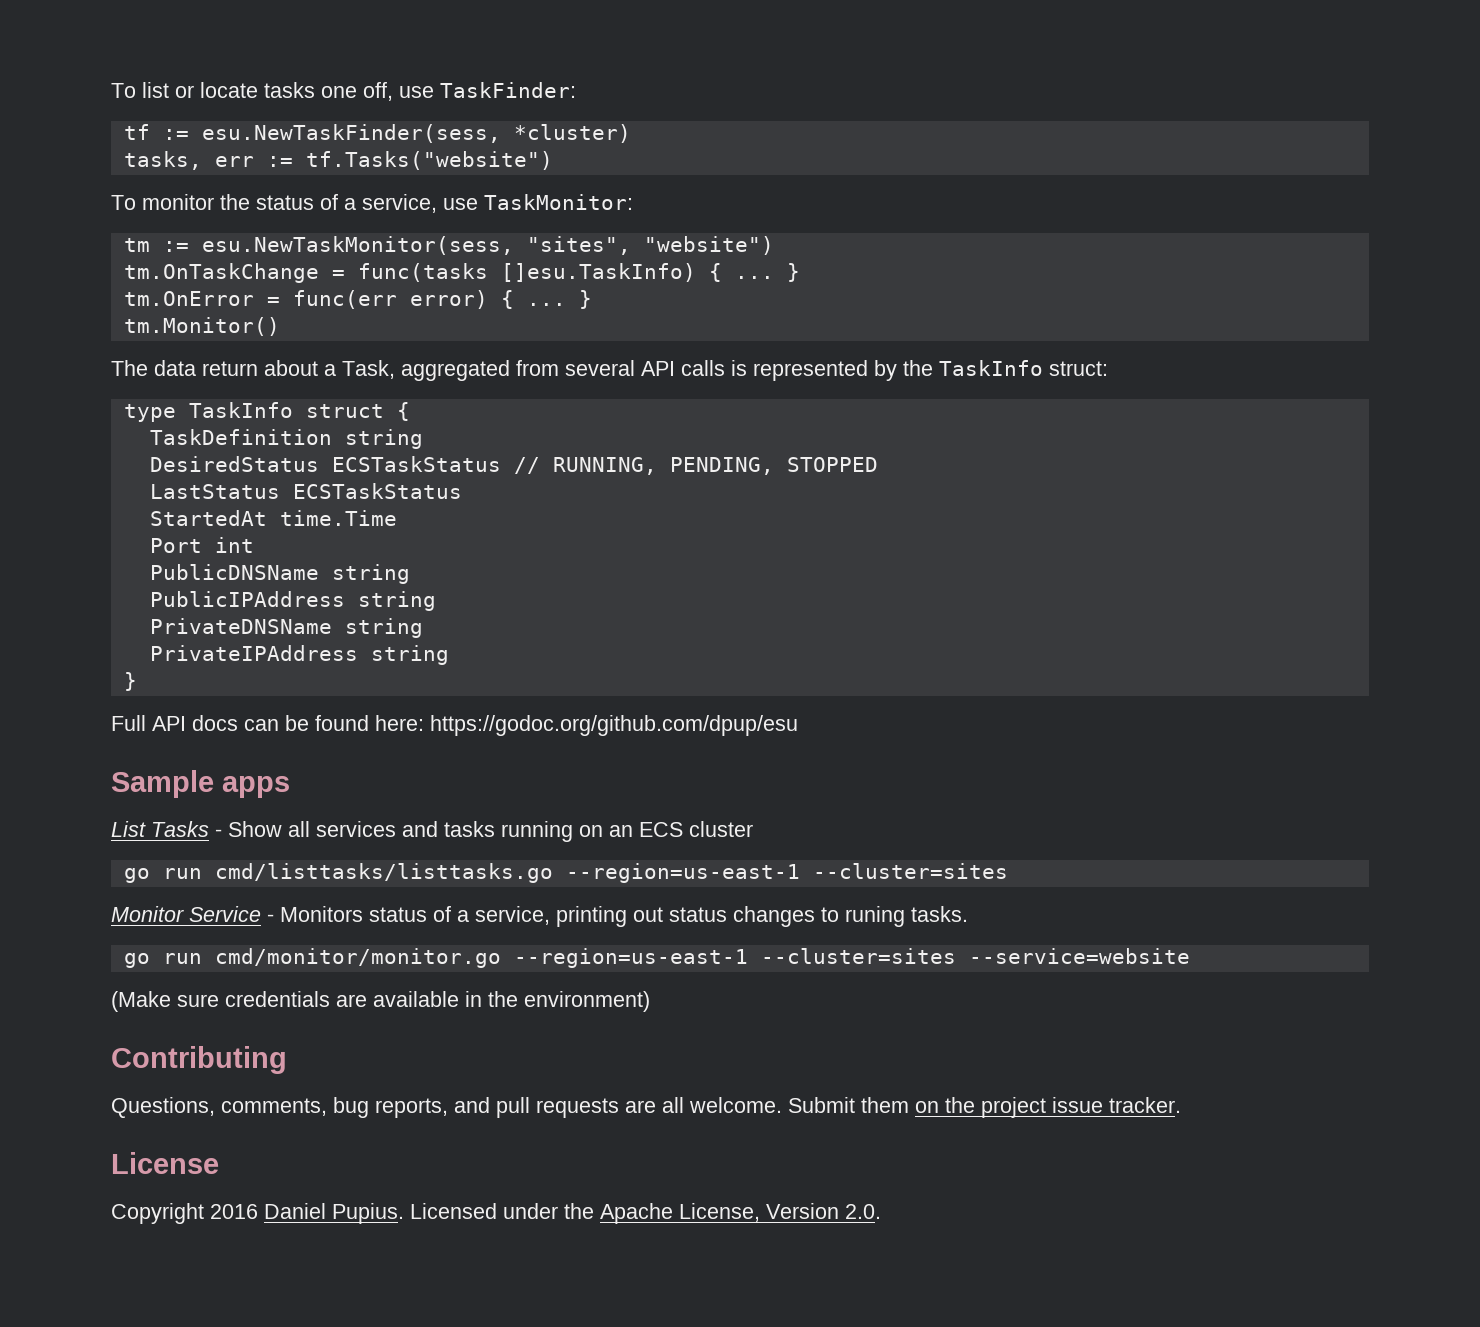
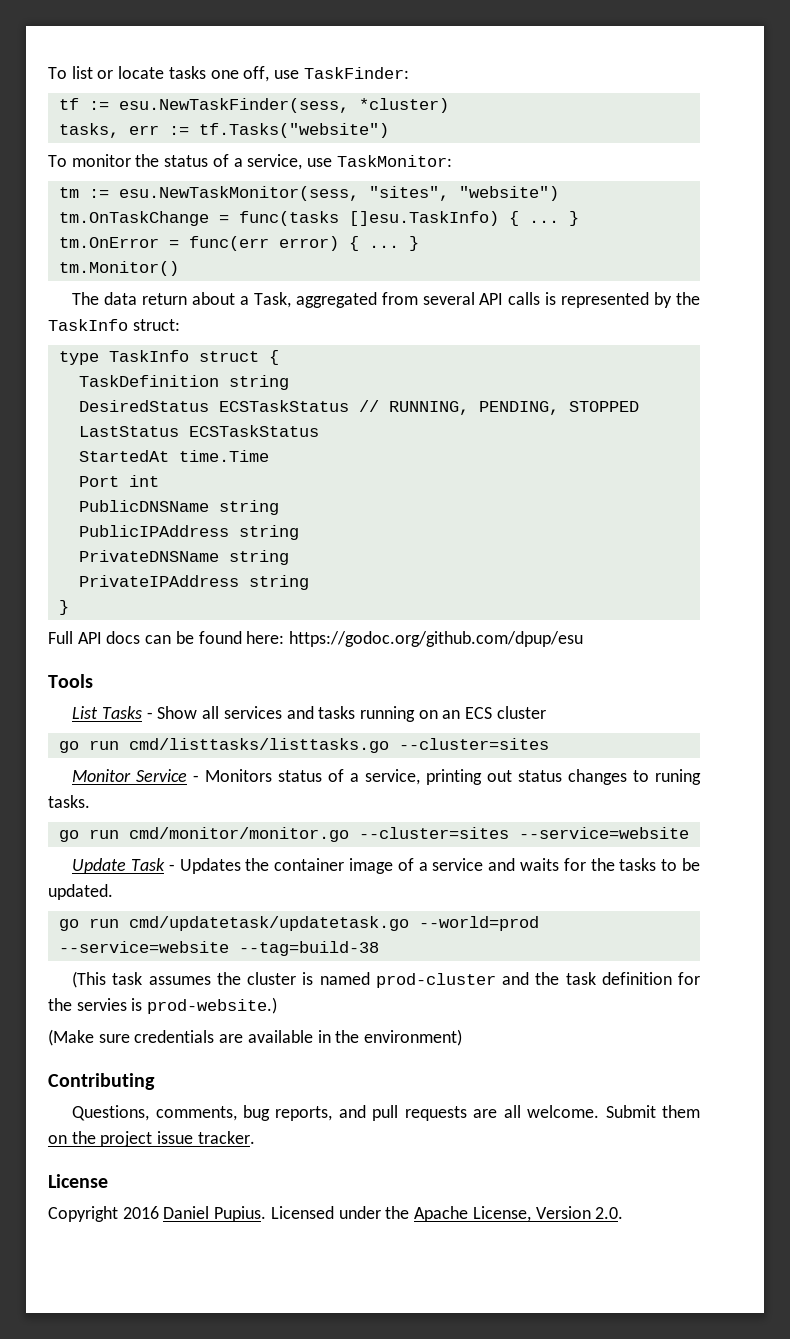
- Sample apps
+ Tools
- go run cmd/listtasks/listtasks.go --region=us-east-1 --cluster=sites
+ go run cmd/listtasks/listtasks.go --cluster=sites
- go run cmd/monitor/monitor.go --region=us-east-1 --cluster=sites --service=website
+ go run cmd/monitor/monitor.go --cluster=sites --service=website
+ Update Task - Updates the container image of a service and waits for the tasks to be updated.
+ go run cmd/updatetask/updatetask.go --world=prod --service=website --tag=build-38
+ (This task assumes the cluster is named prod-cluster and the task definition for the servies is prod-website.)

